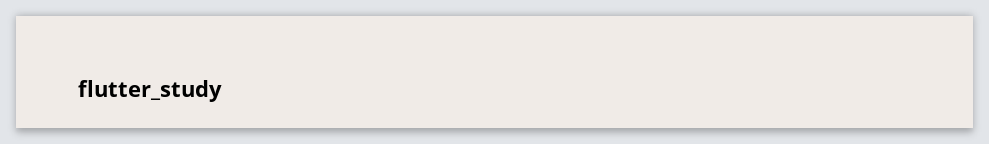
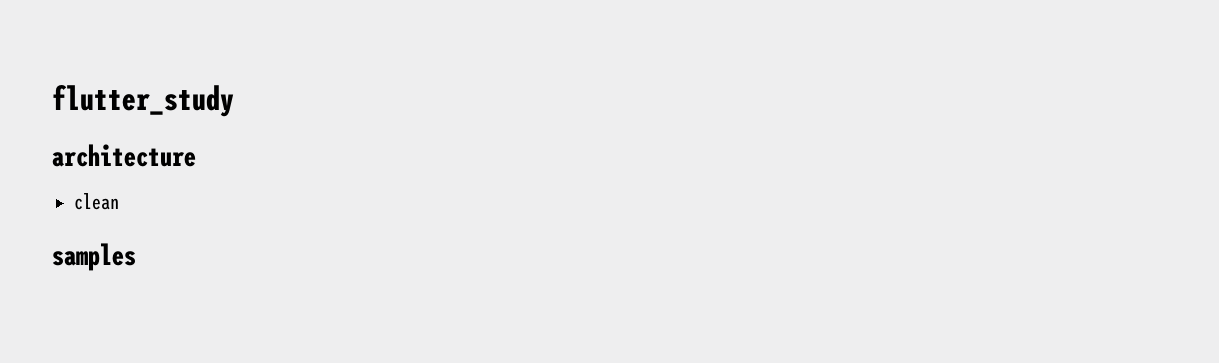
+ architecture
+ clean
+ samples

